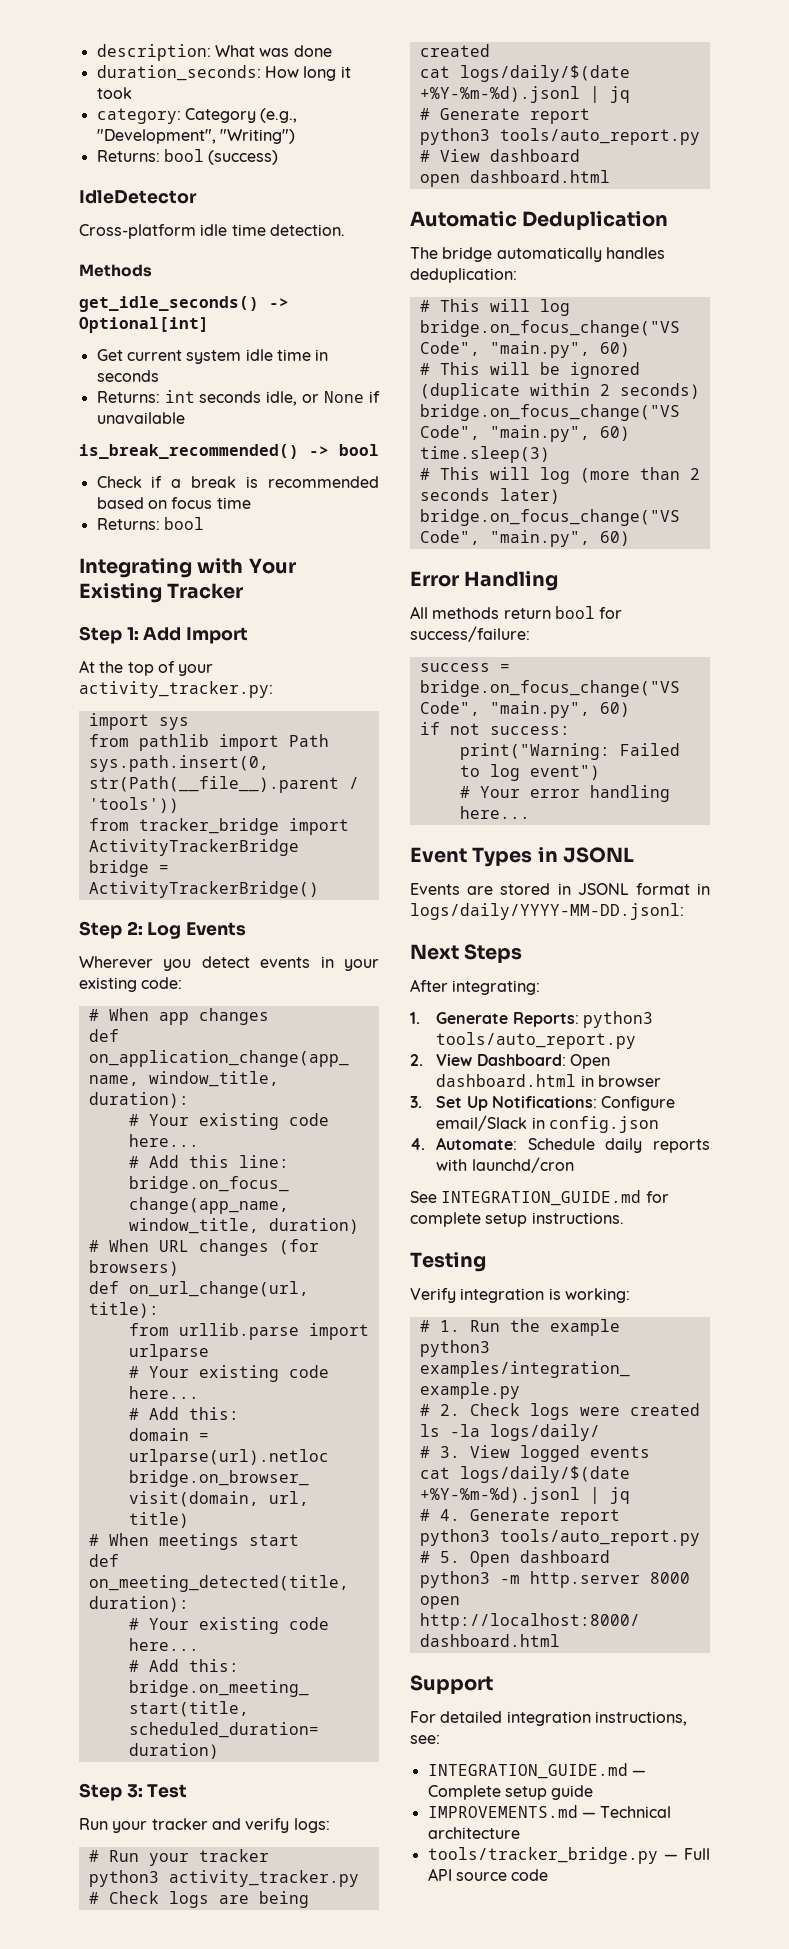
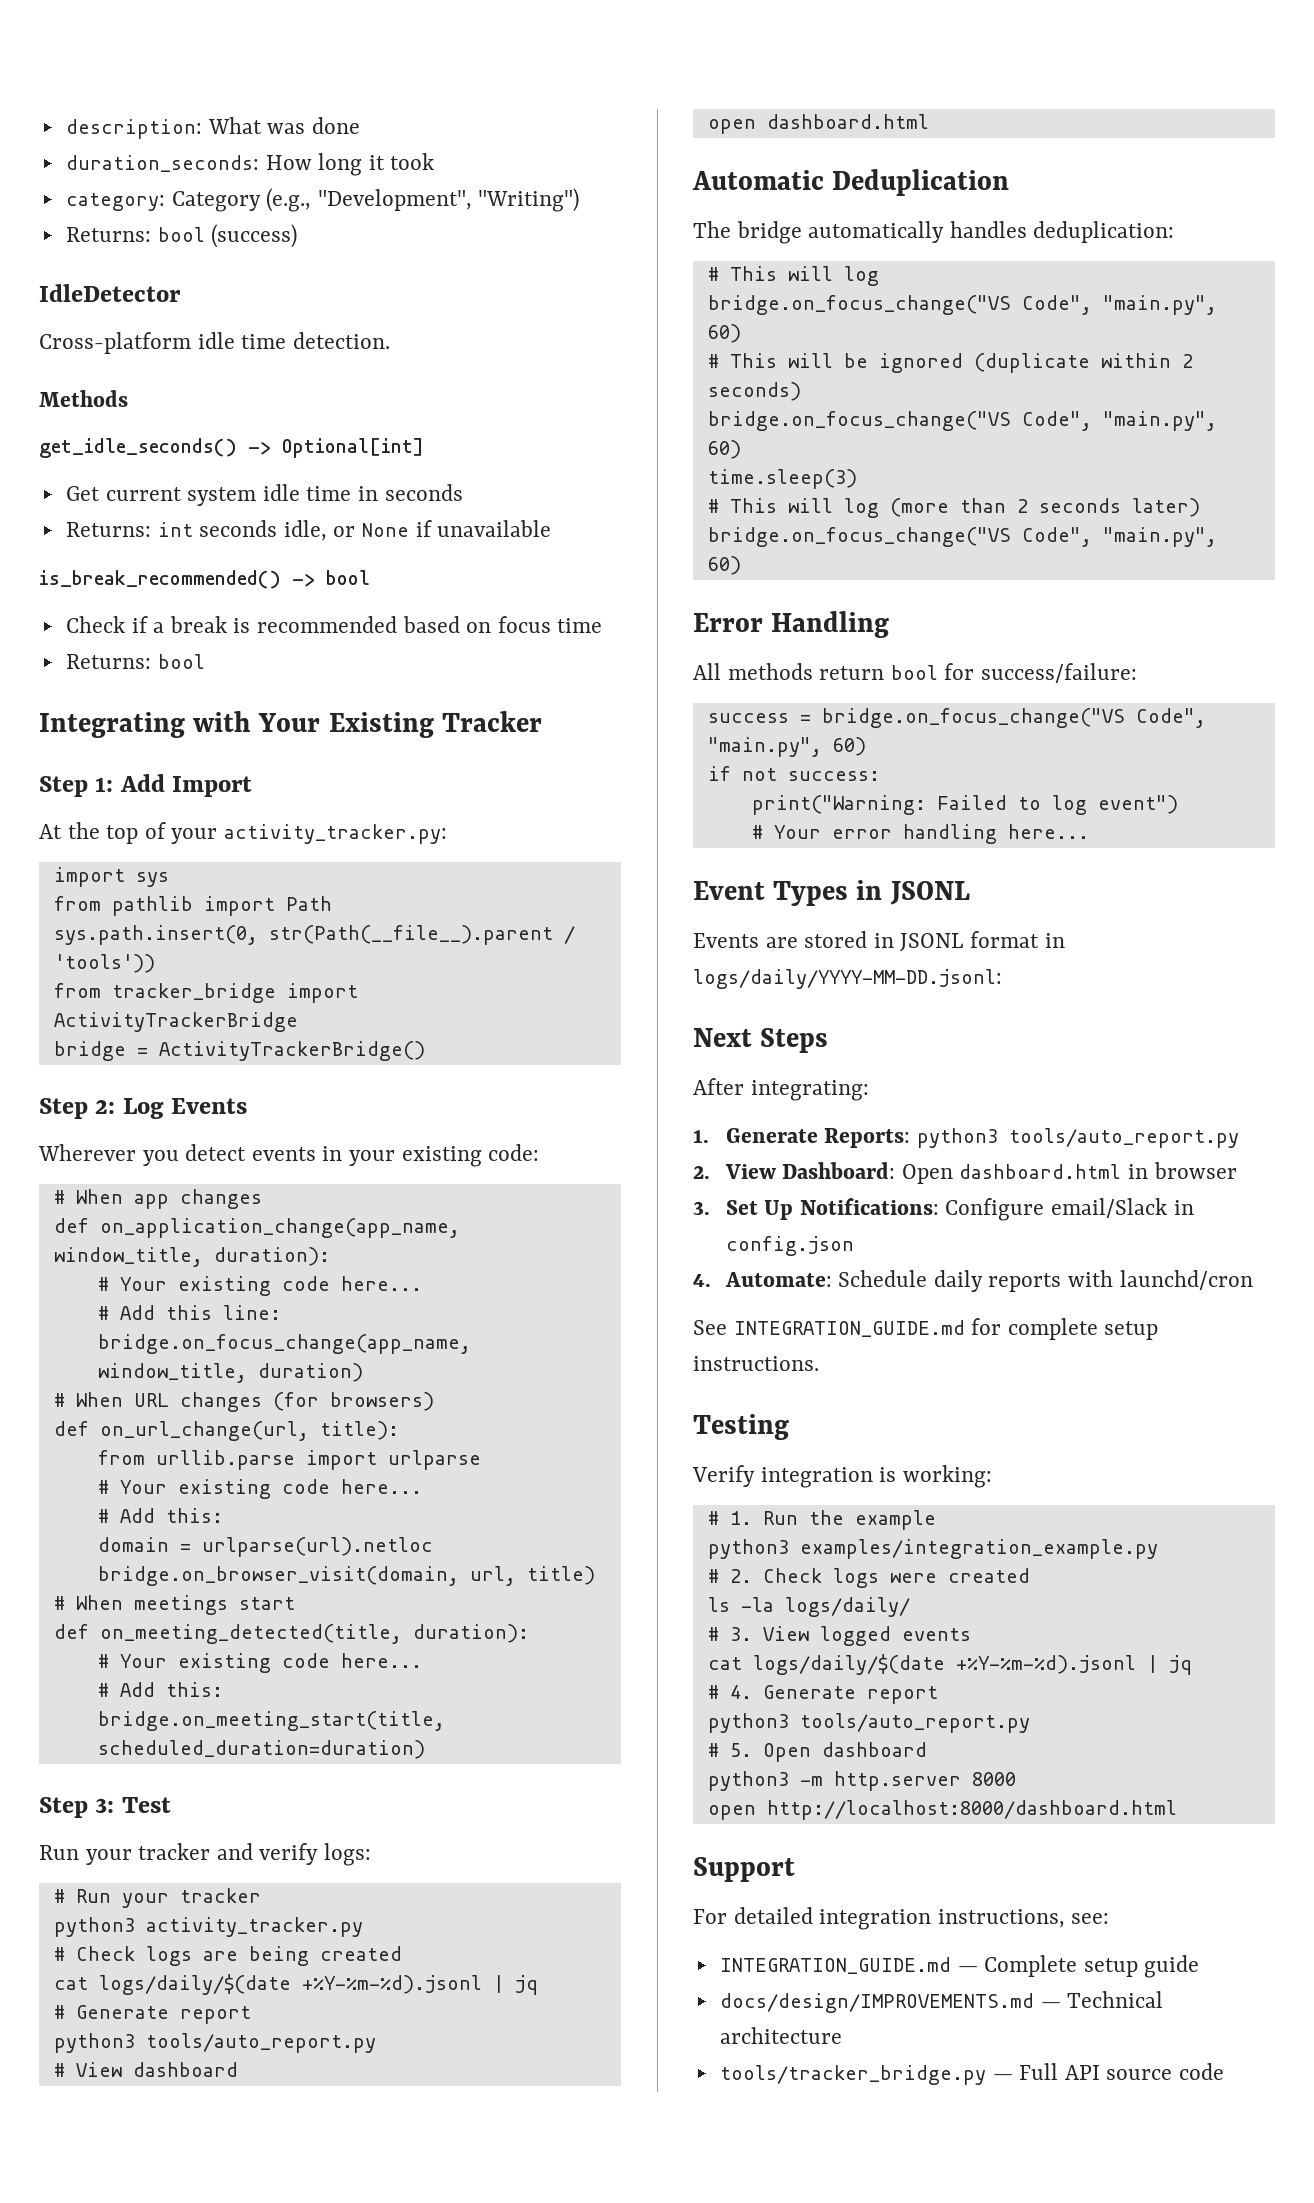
- IMPROVEMENTS.md — Technical architecture
+ docs/design/IMPROVEMENTS.md — Technical architecture

